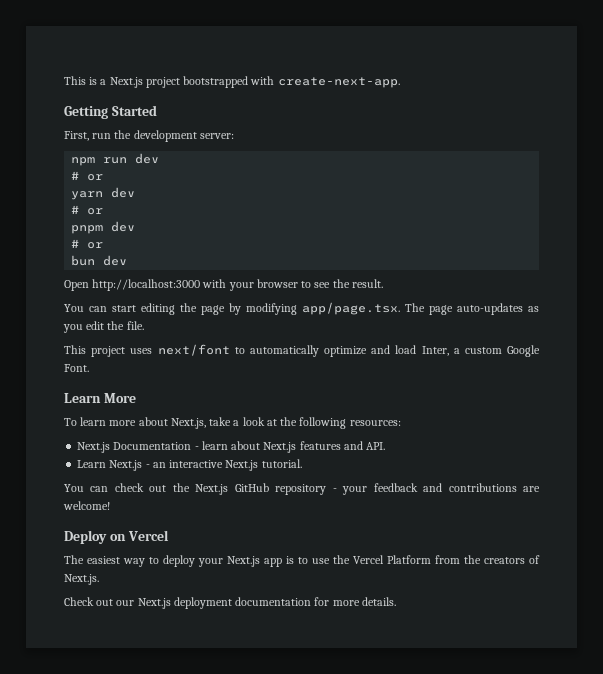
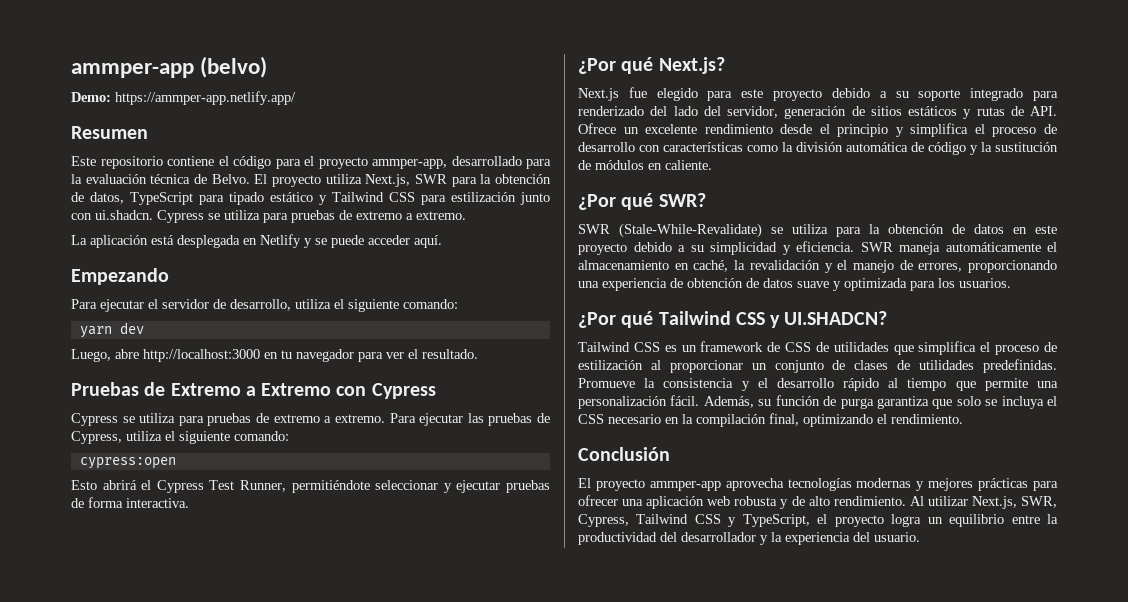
- This is a Next.js project bootstrapped with create-next-app.
- Getting Started
- First, run the development server:
- npm run dev
- # or
+ ammper-app (belvo)
+ Demo: https://ammper-app.netlify.app/
+ Resumen
+ Este repositorio contiene el código para el proyecto ammper-app, desarrollado para la evaluación técnica de Belvo. El proyecto utiliza Next.js, SWR para la obtención de datos, TypeScript para tipado estático y Tailwind CSS para estilización junto con ui.shadcn. Cypress se utiliza para pruebas de extremo a extremo.
+ La aplicación está desplegada en Netlify y se puede acceder aquí.
+ Empezando
+ Para ejecutar el servidor de desarrollo, utiliza el siguiente comando:
  yarn dev
- # or
- pnpm dev
- # or
- bun dev
- Open http://localhost:3000 with your browser to see the result.
- You can start editing the page by modifying app/page.tsx. The page auto-updates as you edit the file.
- This project uses next/font to automatically optimize and load Inter, a custom Google Font.
- Learn More
- To learn more about Next.js, take a look at the following resources:
- Next.js Documentation - learn about Next.js features and API.
- Learn Next.js - an interactive Next.js tutorial.
- You can check out the Next.js GitHub repository - your feedback and contributions are welcome!
- Deploy on Vercel
- The easiest way to deploy your Next.js app is to use the Vercel Platform from the creators of Next.js.
- Check out our Next.js deployment documentation for more details.
+ Luego, abre http://localhost:3000 en tu navegador para ver el resultado.
+ Pruebas de Extremo a Extremo con Cypress
+ Cypress se utiliza para pruebas de extremo a extremo. Para ejecutar las pruebas de Cypress, utiliza el siguiente comando:
+ cypress:open
+ Esto abrirá el Cypress Test Runner, permitiéndote seleccionar y ejecutar pruebas de forma interactiva.
+ ¿Por qué Next.js?
+ Next.js fue elegido para este proyecto debido a su soporte integrado para renderizado del lado del servidor, generación de sitios estáticos y rutas de API. Ofrece un excelente rendimiento desde el principio y simplifica el proceso de desarrollo con características como la división automática de código y la sustitución de módulos en caliente.
+ ¿Por qué SWR?
+ SWR (Stale-While-Revalidate) se utiliza para la obtención de datos en este proyecto debido a su simplicidad y eficiencia. SWR maneja automáticamente el almacenamiento en caché, la revalidación y el manejo de errores, proporcionando una experiencia de obtención de datos suave y optimizada para los usuarios.
+ ¿Por qué Tailwind CSS y UI.SHADCN?
+ Tailwind CSS es un framework de CSS de utilidades que simplifica el proceso de estilización al proporcionar un conjunto de clases de utilidades predefinidas. Promueve la consistencia y el desarrollo rápido al tiempo que permite una personalización fácil. Además, su función de purga garantiza que solo se incluya el CSS necesario en la compilación final, optimizando el rendimiento.
+ Conclusión
+ El proyecto ammper-app aprovecha tecnologías modernas y mejores prácticas para ofrecer una aplicación web robusta y de alto rendimiento. Al utilizar Next.js, SWR, Cypress, Tailwind CSS y TypeScript, el proyecto logra un equilibrio entre la productividad del desarrollador y la experiencia del usuario.

